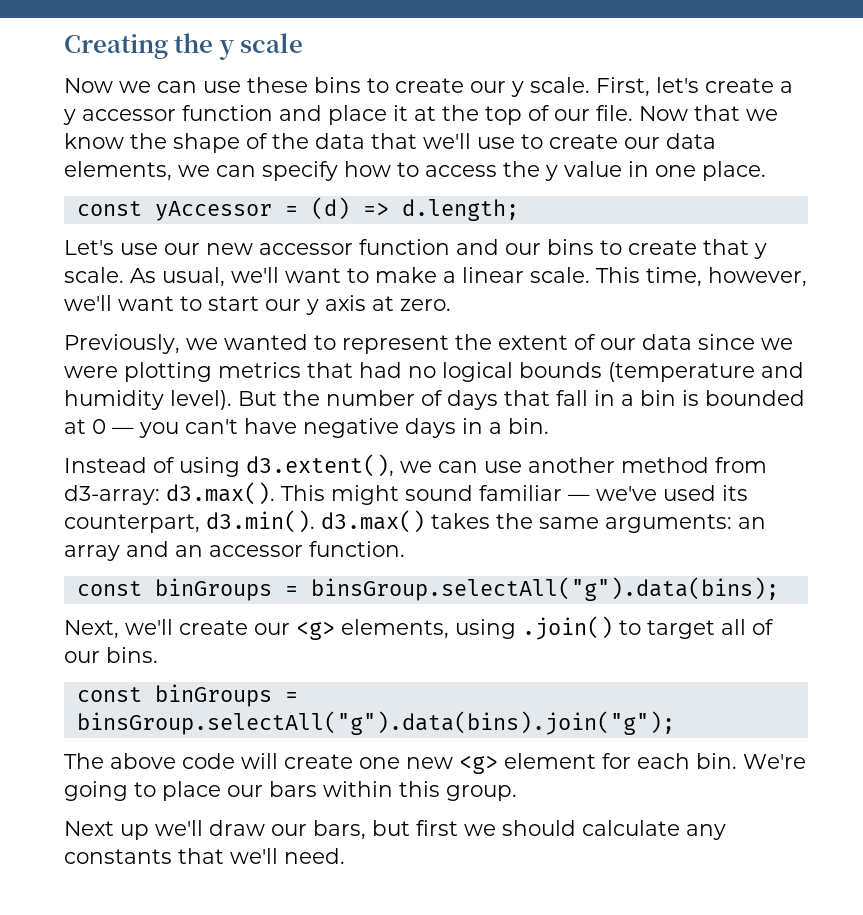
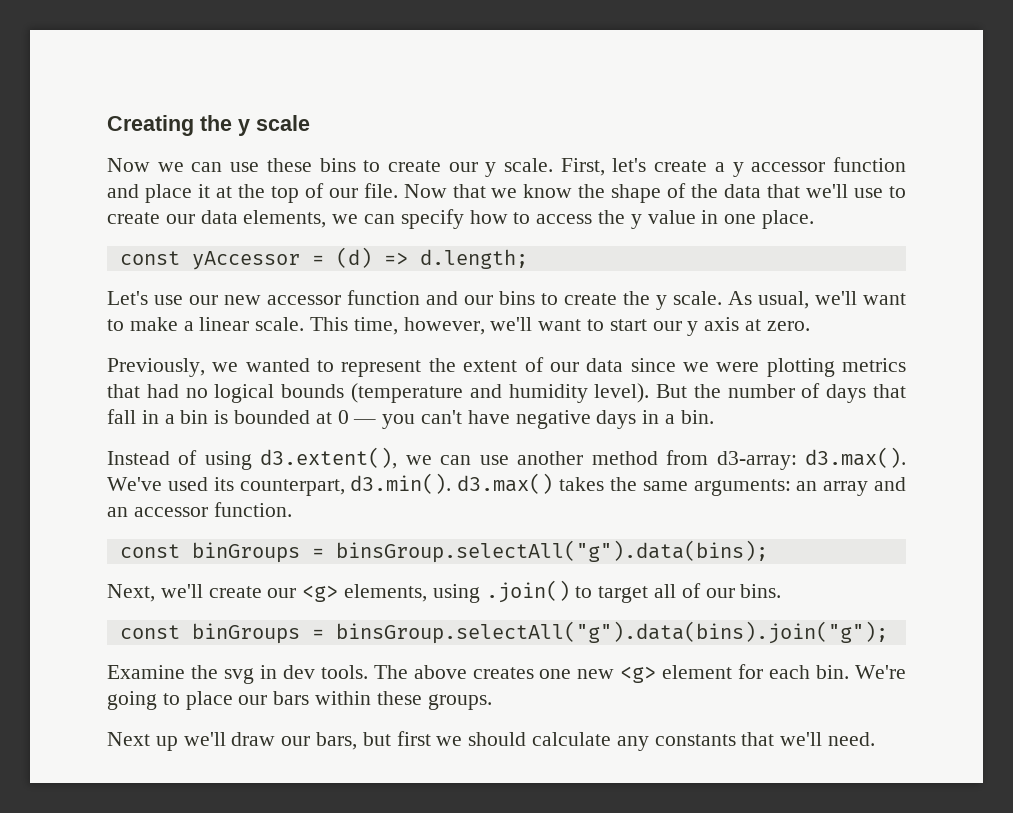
- Let's use our new accessor function and our bins to create that y scale.
+ Let's use our new accessor function and our bins to create the y scale.
- Instead of using d3.extent(), we can use another method from d3-array: d3.max(). This might sound familiar — we've used its counterpart, d3.min(). d3.max() takes the same arguments: an array and an accessor function.
+ Instead of using d3.extent(), we can use another method from d3-array: d3.max(). We've used its counterpart, d3.min(). d3.max() takes the same arguments: an array and an accessor function.
- The above code will create one new <g> element for each bin.
+ Examine the svg in dev tools. The above creates one new <g> element for each bin.
- We're going to place our bars within this group.
+ We're going to place our bars within these groups.

